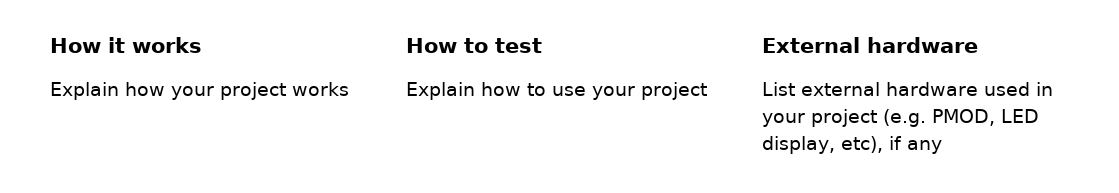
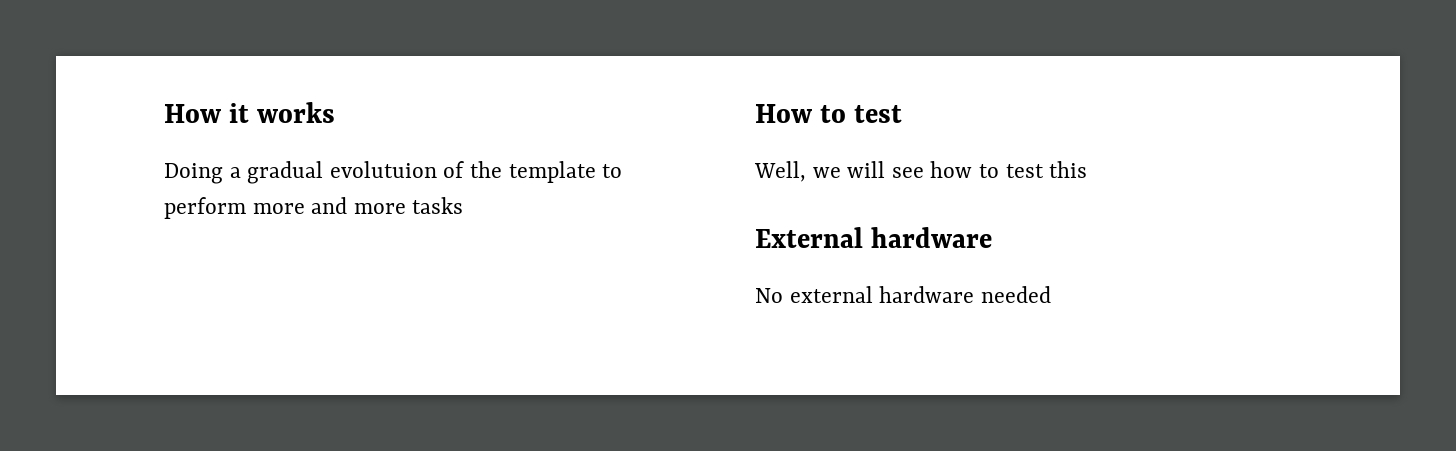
- Explain how your project works
+ Doing a gradual evolutuion of the template to perform more and more tasks
  How to test
- Explain how to use your project
+ Well, we will see how to test this
- List external hardware used in your project (e.g. PMOD, LED display, etc), if any
+ No external hardware needed

